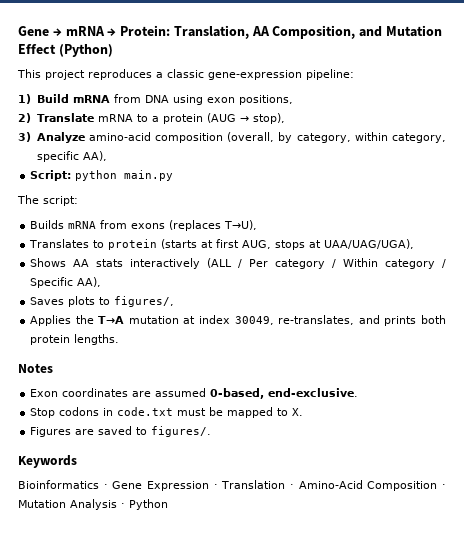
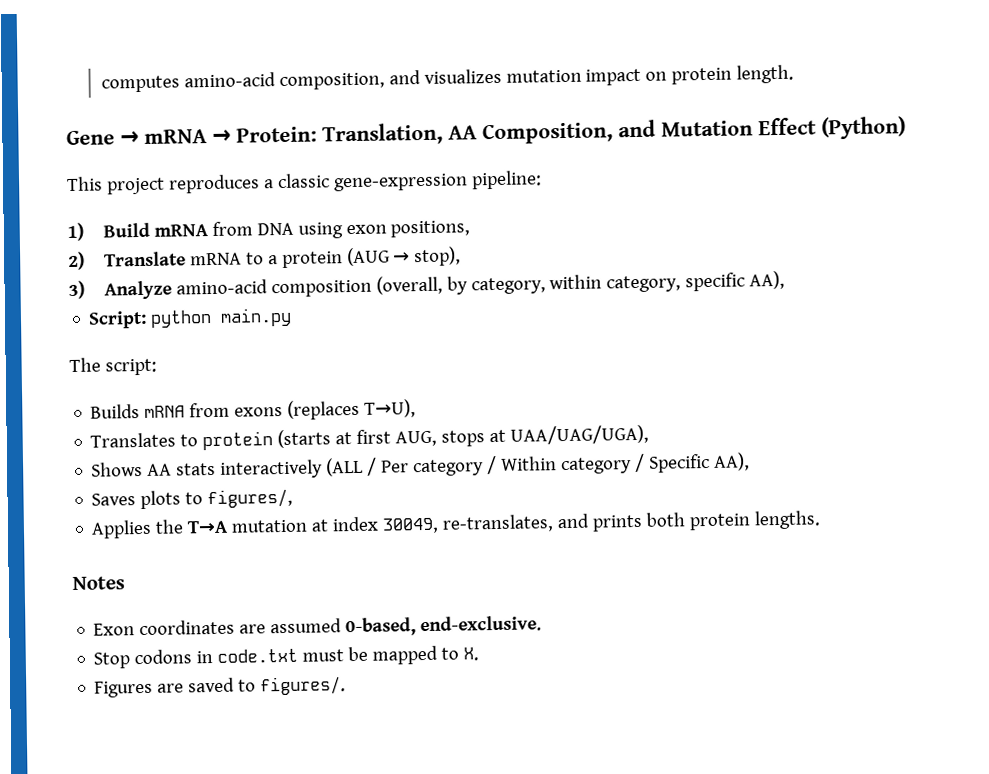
+ computes amino-acid composition, and visualizes mutation impact on protein length.
- Keywords
- Bioinformatics · Gene Expression · Translation · Amino-Acid Composition · Mutation Analysis · Python

